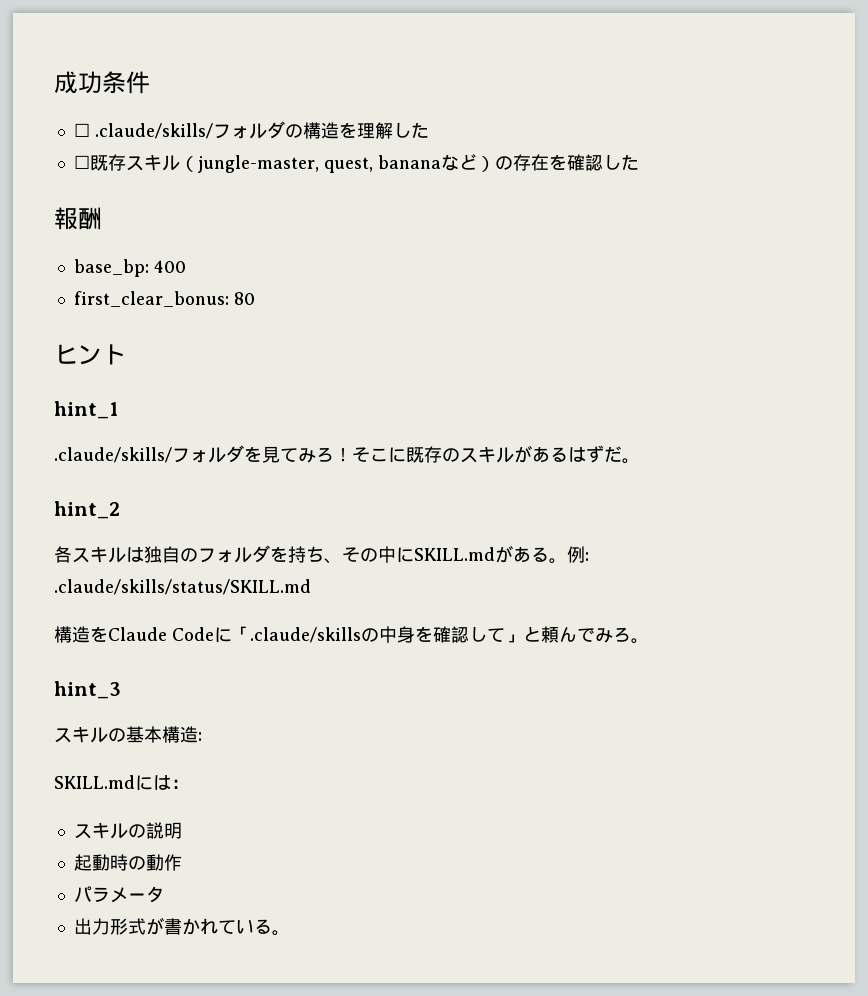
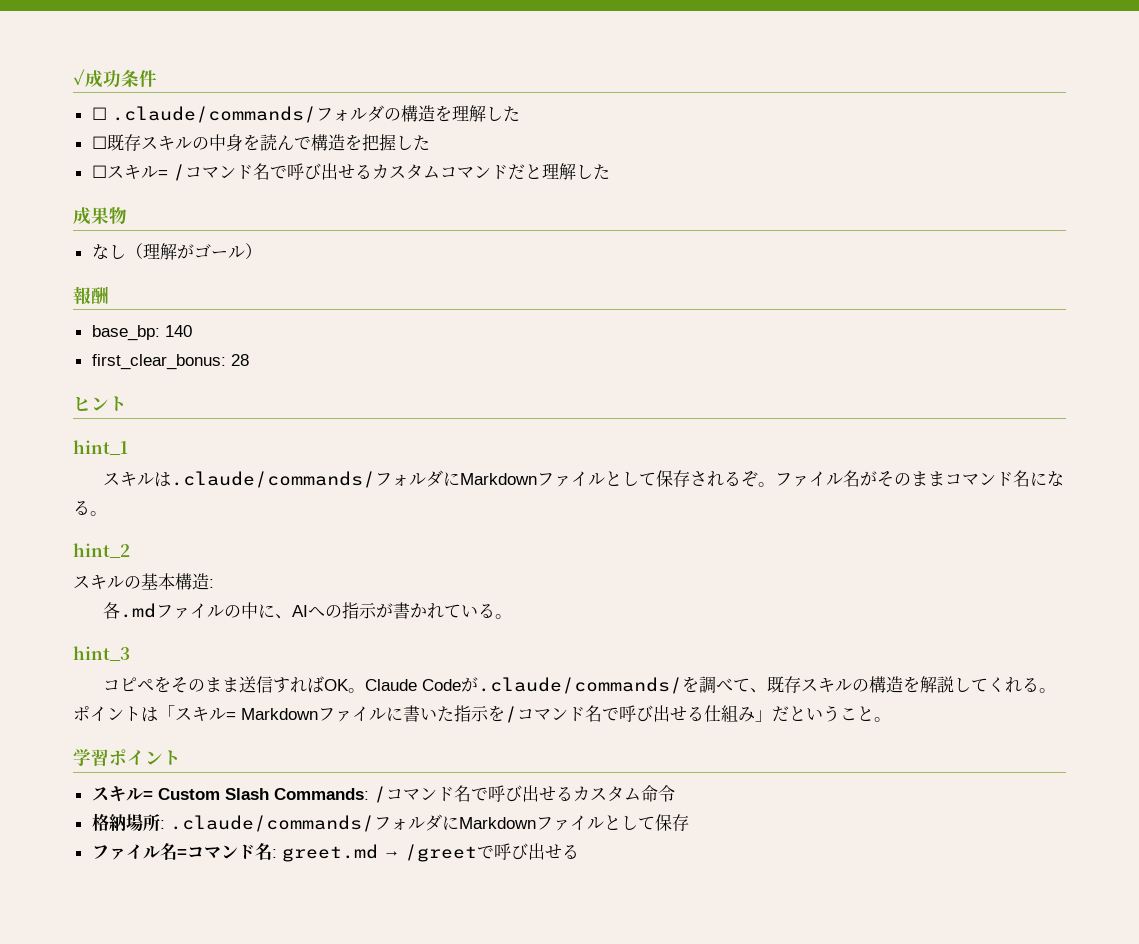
- 成功条件
+ ✓成功条件
- ☐ .claude/skills/フォルダの構造を理解した
+ ☐ .claude/commands/フォルダの構造を理解した
- ☐既存スキル（jungle-master, quest, bananaなど）の存在を確認した
+ ☐既存スキルの中身を読んで構造を把握した
+ ☐スキル= /コマンド名で呼び出せるカスタムコマンドだと理解した
+ 成果物
+ なし（理解がゴール）
- base_bp: 400
+ base_bp: 140
- first_clear_bonus: 80
+ first_clear_bonus: 28
- .claude/skills/フォルダを見てみろ！そこに既存のスキルがあるはずだ。
+ スキルは.claude/commands/フォルダにMarkdownファイルとして保存されるぞ。ファイル名がそのままコマンド名になる。
  hint_2
- 各スキルは独自のフォルダを持ち、その中にSKILL.mdがある。例: .claude/skills/status/SKILL.md
- 構造をClaude Codeに「.claude/skillsの中身を確認して」と頼んでみろ。
- hint_3
- SKILL.mdには：
- スキルの説明
- 起動時の動作
- パラメータ
- 出力形式が書かれている。
+ 各.mdファイルの中に、AIへの指示が書かれている。
+ hint_3
+ コピペをそのまま送信すればOK。Claude Codeが.claude/commands/を調べて、既存スキルの構造を解説してくれる。ポイントは「スキル= Markdownファイルに書いた指示を/コマンド名で呼び出せる仕組み」だということ。
+ 学習ポイント
+ スキル= Custom Slash Commands: /コマンド名で呼び出せるカスタム命令
+ 格納場所: .claude/commands/フォルダにMarkdownファイルとして保存
+ ファイル名=コマンド名: greet.md → /greetで呼び出せる

